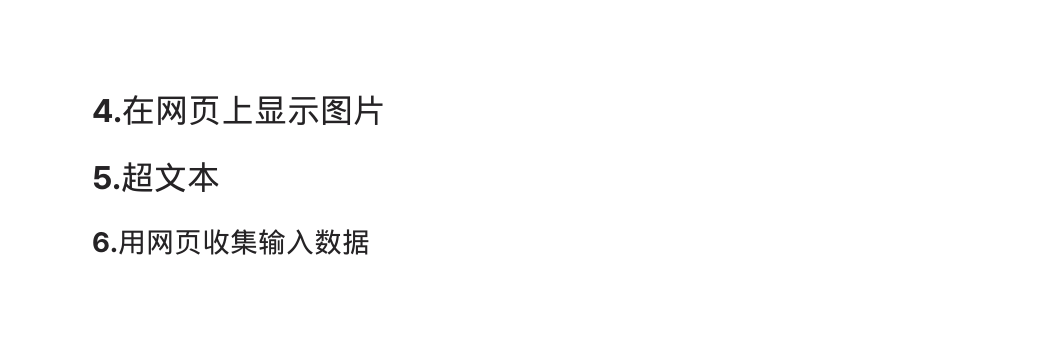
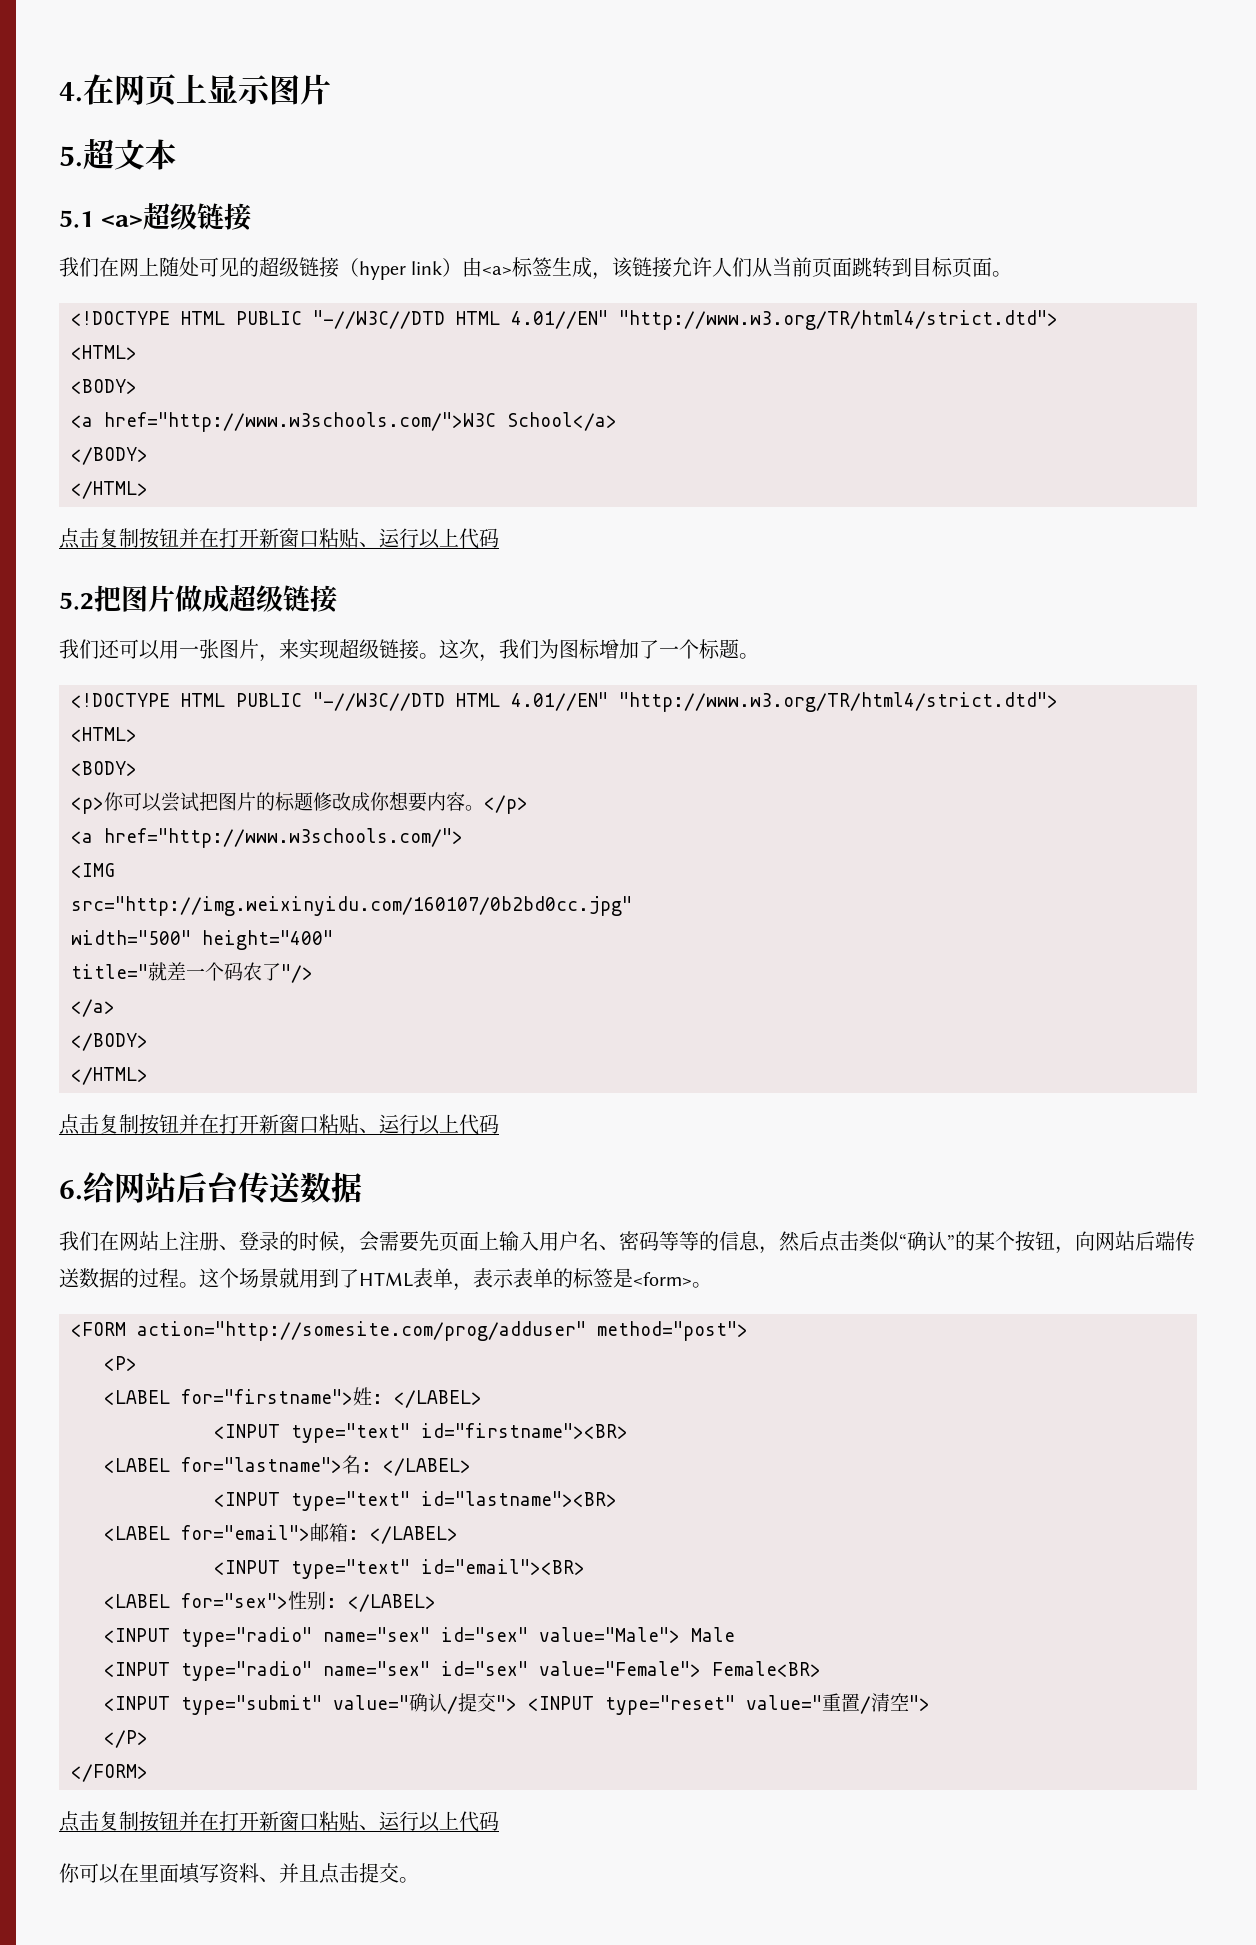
- 6.用网页收集输入数据
+ 5.1 <a>超级链接
+ 我们在网上随处可见的超级链接（hyper link）由<a>标签生成，该链接允许人们从当前页面跳转到目标页面。
+ <!DOCTYPE HTML PUBLIC "-//W3C//DTD HTML 4.01//EN" "http://www.w3.org/TR/html4/strict.dtd">
+ <HTML>
+ <BODY>
+ <a href="http://www.w3schools.com/">W3C School</a>
+ </BODY>
+ </HTML>
+ 点击复制按钮并在打开新窗口粘贴、运行以上代码
+ 5.2把图片做成超级链接
+ 我们还可以用一张图片，来实现超级链接。这次，我们为图标增加了一个标题。
+ <!DOCTYPE HTML PUBLIC "-//W3C//DTD HTML 4.01//EN" "http://www.w3.org/TR/html4/strict.dtd">
+ <HTML>
+ <BODY>
+ <p>你可以尝试把图片的标题修改成你想要内容。</p>
+ <a href="http://www.w3schools.com/">
+ <IMG
+ src="http://img.weixinyidu.com/160107/0b2bd0cc.jpg"
+ width="500" height="400"
+ title="就差一个码农了"/>
+ </a>
+ </BODY>
+ </HTML>
+ 点击复制按钮并在打开新窗口粘贴、运行以上代码
+ 6.给网站后台传送数据
+ 我们在网站上注册、登录的时候，会需要先页面上输入用户名、密码等等的信息，然后点击类似“确认”的某个按钮，向网站后端传送数据的过程。这个场景就用到了HTML表单，表示表单的标签是<form>。
+ <FORM action="http://somesite.com/prog/adduser" method="post">
+ <P>
+ <LABEL for="firstname">姓: </LABEL>
+ <INPUT type="text" id="firstname"><BR>
+ <LABEL for="lastname">名: </LABEL>
+ <INPUT type="text" id="lastname"><BR>
+ <LABEL for="email">邮箱: </LABEL>
+ <INPUT type="text" id="email"><BR>
+ <LABEL for="sex">性别: </LABEL>
+ <INPUT type="radio" name="sex" id="sex" value="Male"> Male
+ <INPUT type="radio" name="sex" id="sex" value="Female"> Female<BR>
+ <INPUT type="submit" value="确认/提交"> <INPUT type="reset" value="重置/清空">
+ </P>
+ </FORM>
+ 点击复制按钮并在打开新窗口粘贴、运行以上代码
+ 你可以在里面填写资料、并且点击提交。

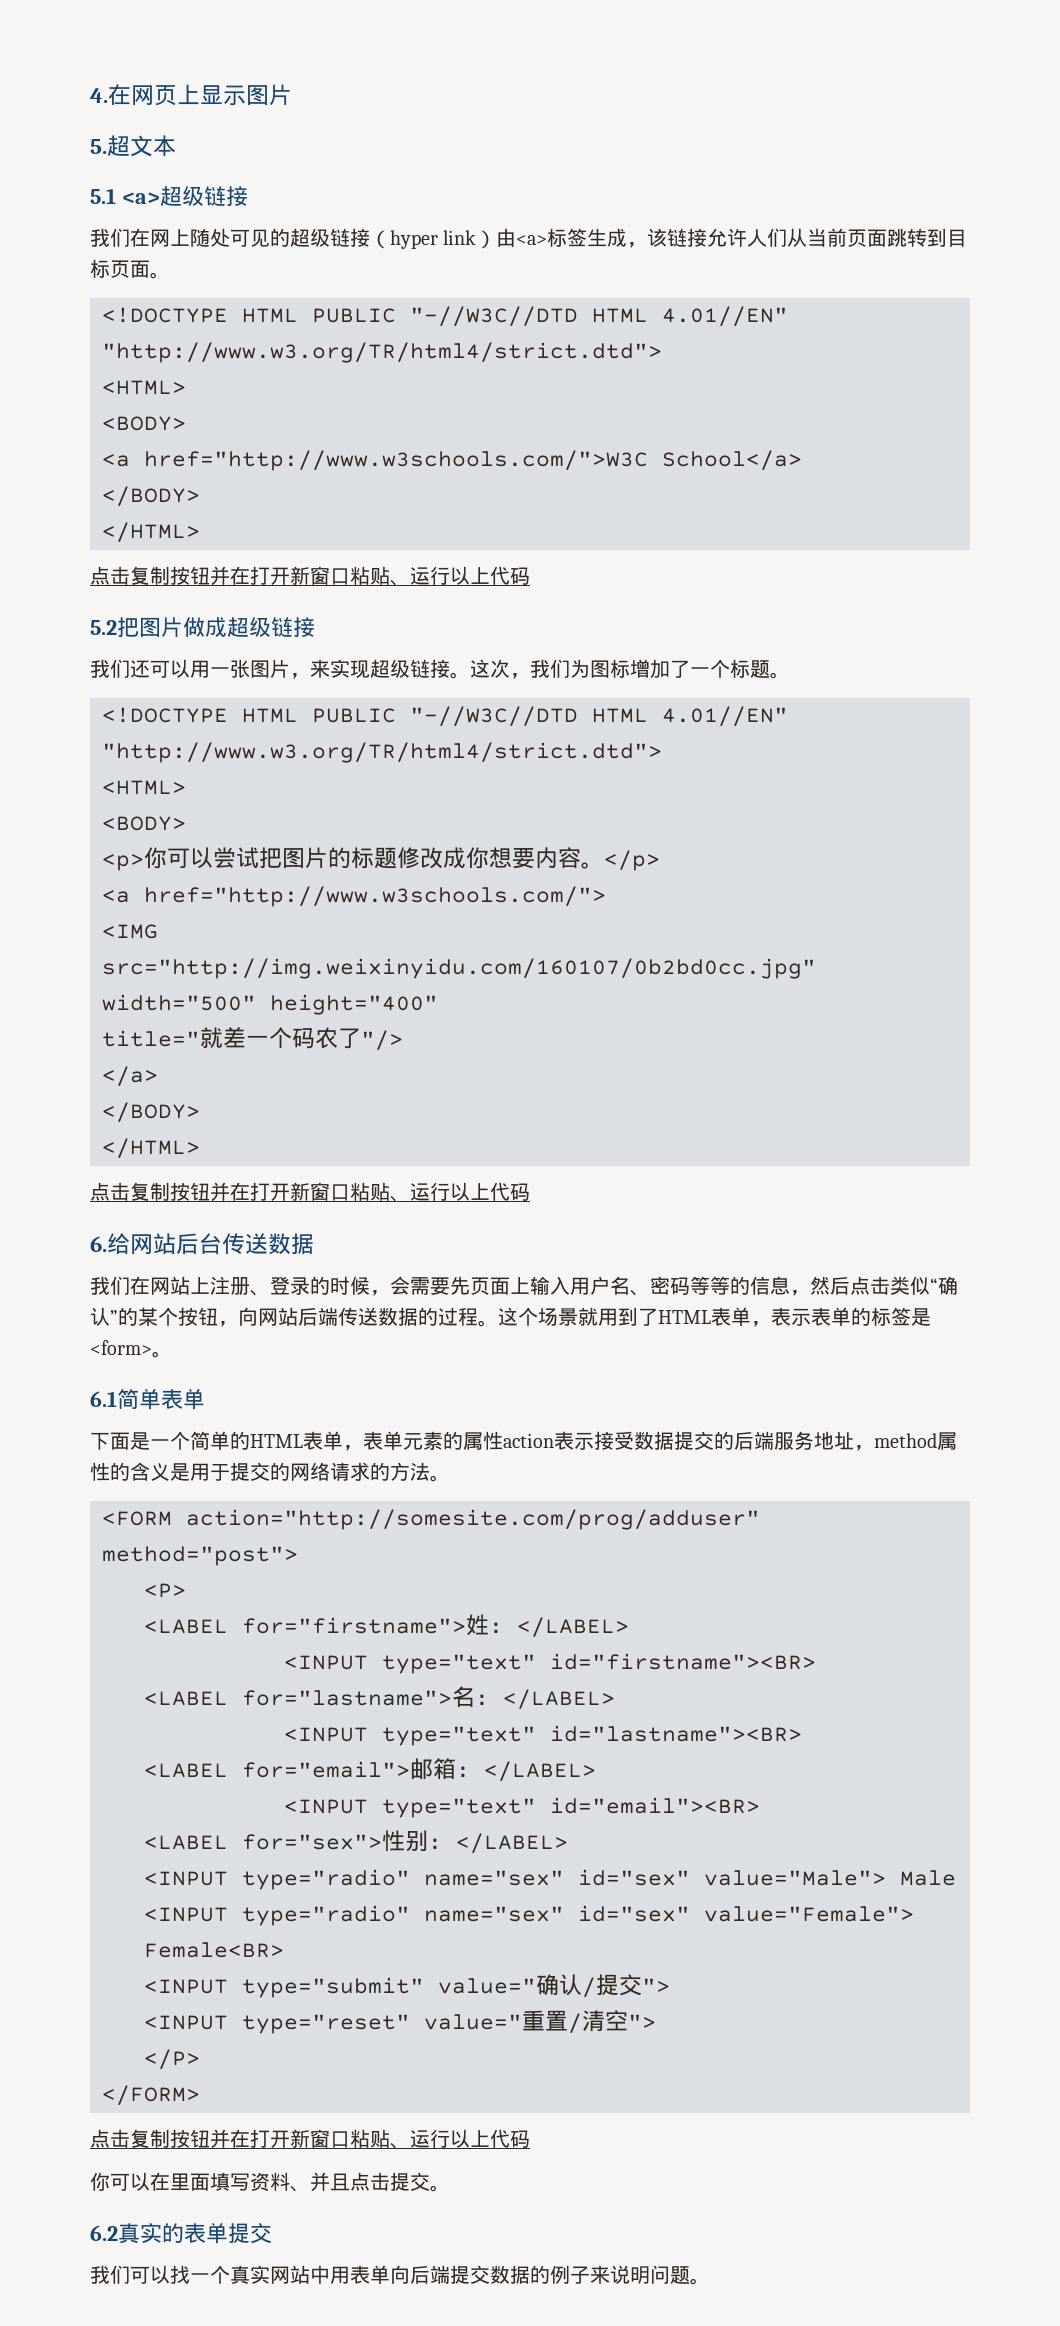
+ 6.1简单表单
+ 下面是一个简单的HTML表单，表单元素的属性action表示接受数据提交的后端服务地址，method属性的含义是用于提交的网络请求的方法。
- <INPUT type="submit" value="确认/提交"> <INPUT type="reset" value="重置/清空">
+ <INPUT type="submit" value="确认/提交">
+ <INPUT type="reset" value="重置/清空">
+ 6.2真实的表单提交
+ 我们可以找一个真实网站中用表单向后端提交数据的例子来说明问题。

